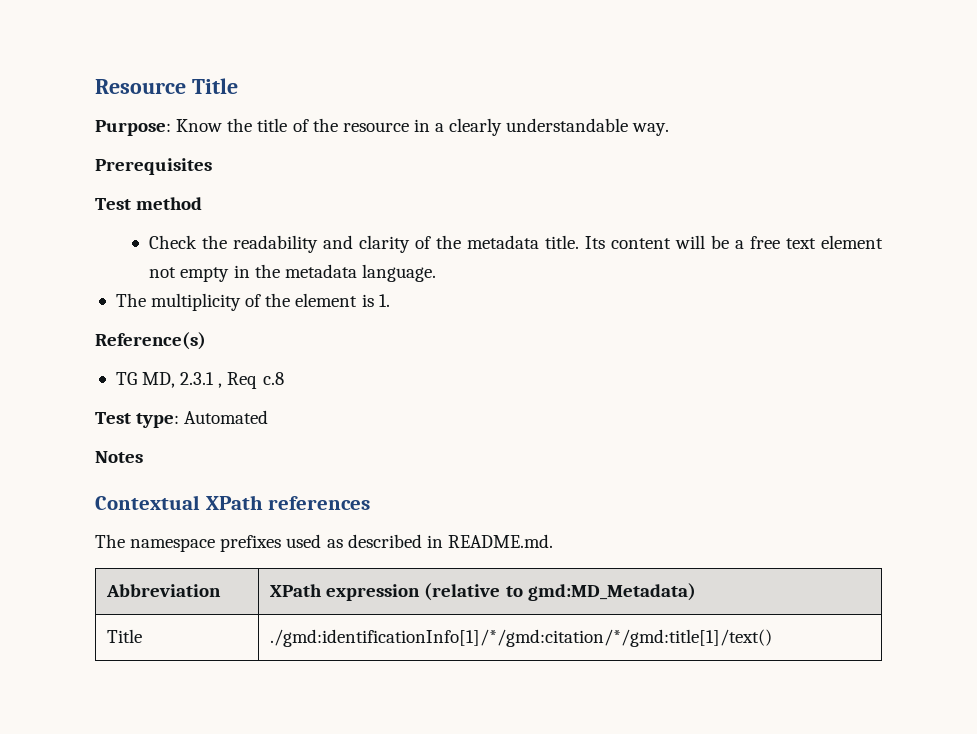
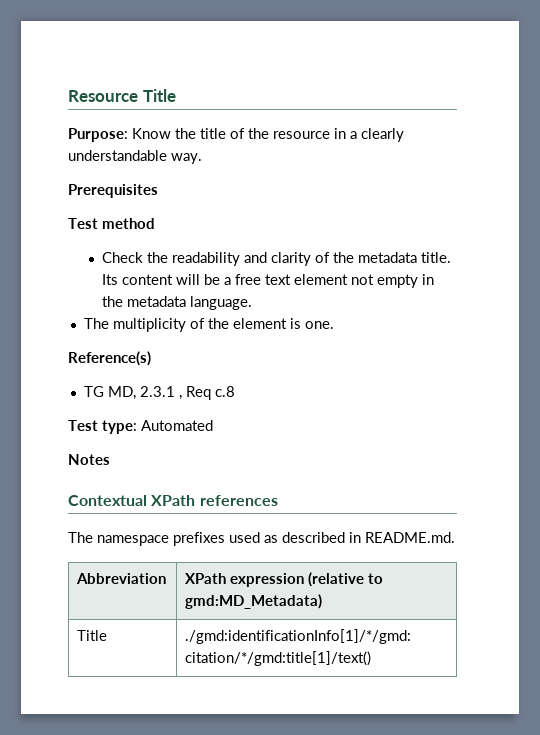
- The multiplicity of the element is 1.
+ The multiplicity of the element is one.

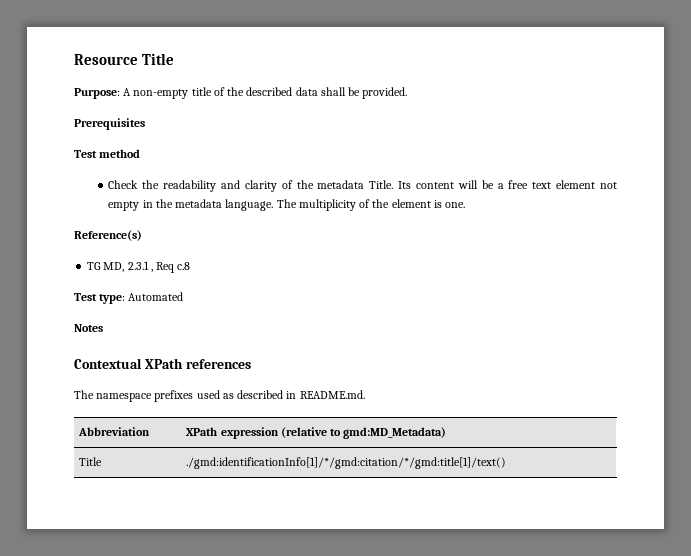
- Purpose: Know the title of the resource in a clearly understandable way.
+ Purpose: A non-empty title of the described data shall be provided.
- Check the readability and clarity of the metadata title.
+ Check the readability and clarity of the metadata Title.
- Its content will be a free text element not empty in the metadata language.
- The multiplicity of the element is one.
+ Its content will be a free text element not empty in the metadata language. The multiplicity of the element is one.

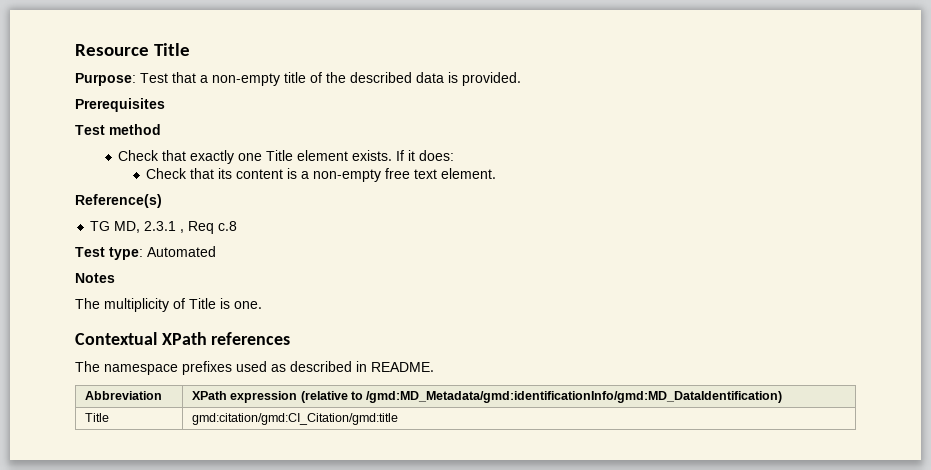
- Purpose: A non-empty title of the described data shall be provided.
+ Purpose: Test that a non-empty title of the described data is provided.
- Check the readability and clarity of the metadata Title. Its content will be a free text element not empty in the metadata language. The multiplicity of the element is one.
+ Check that exactly one Title element exists. If it does:
+ Check that its content is a non-empty free text element.
+ The multiplicity of Title is one.
- The namespace prefixes used as described in README.md.
+ The namespace prefixes used as described in README.
- Abbreviation | XPath expression (relative to gmd:MD_Metadata)
+ Abbreviation | XPath expression (relative to /gmd:MD_Metadata/gmd:identificationInfo/gmd:MD_DataIdentification)
- Title | ./gmd:identificationInfo[1]/*/gmd:citation/*/gmd:title[1]/text()
+ Title | gmd:citation/gmd:CI_Citation/gmd:title

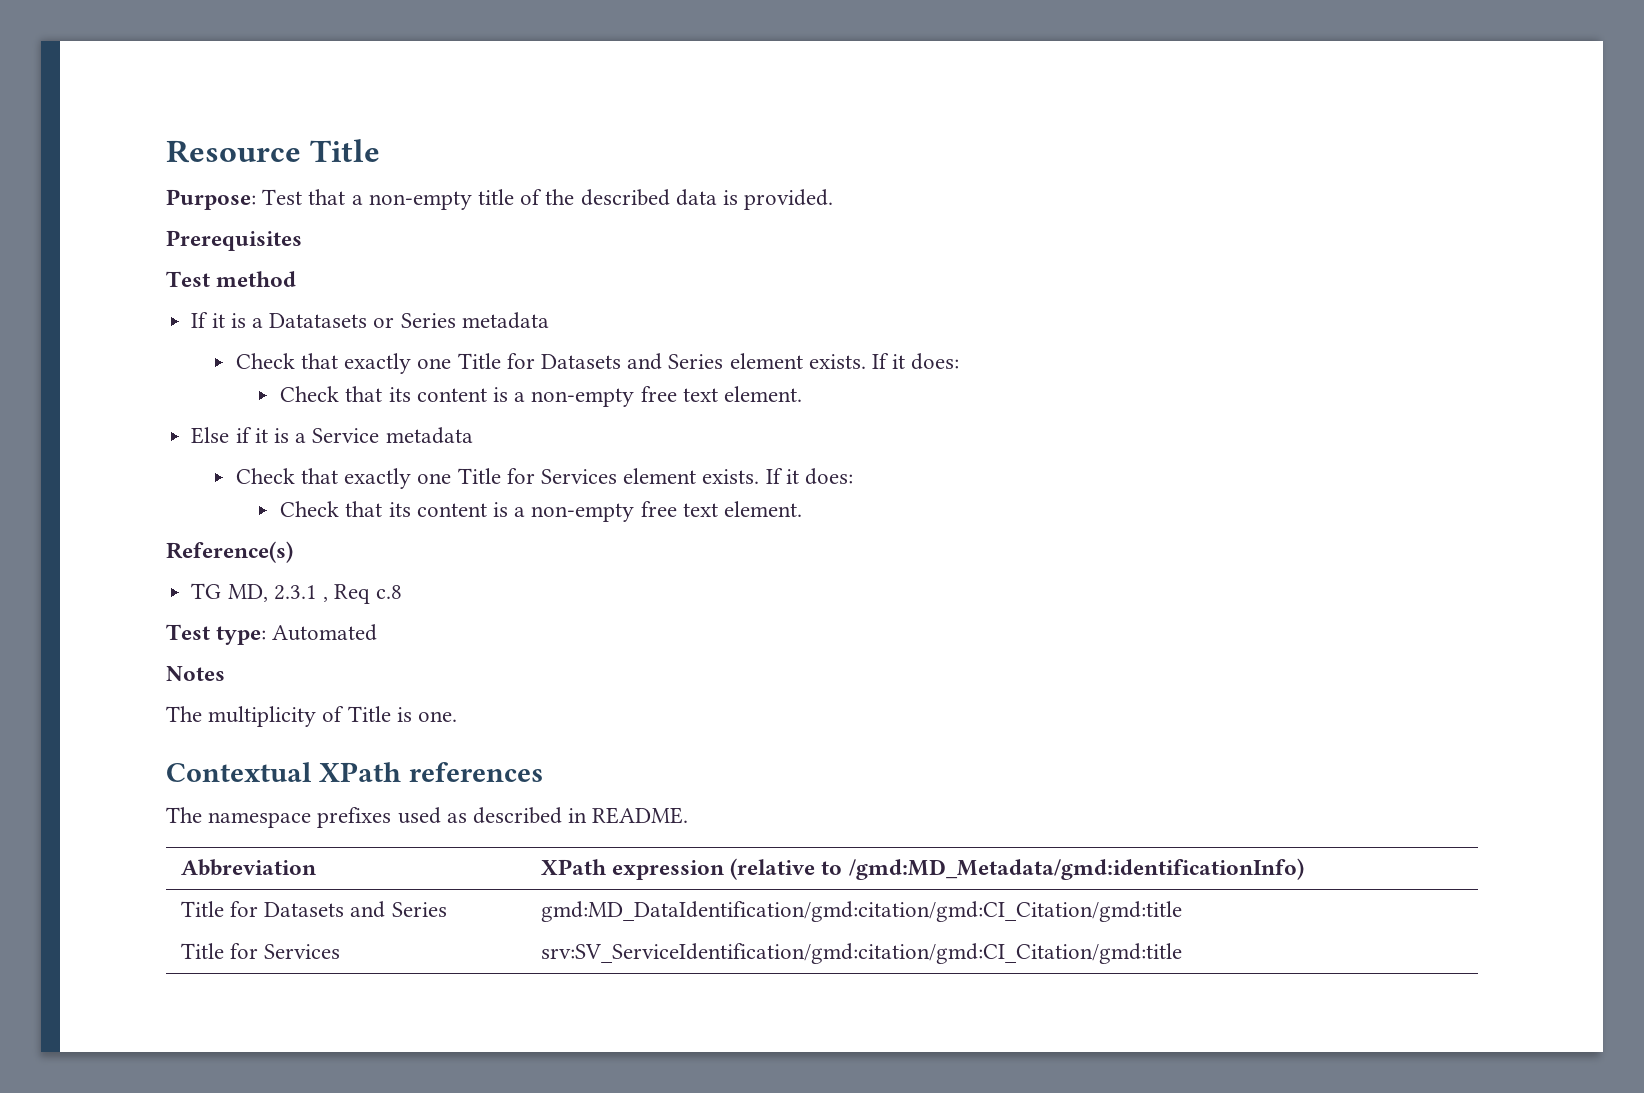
- Check that exactly one Title element exists.
+ If it is a Datatasets or Series metadata
+ Check that exactly one Title for Datasets and Series element exists. If it does:
+ Check that its content is a non-empty free text element.
+ Else if it is a Service metadata
+ Check that exactly one Title for Services element exists.
- Abbreviation | XPath expression (relative to /gmd:MD_Metadata/gmd:identificationInfo/gmd:MD_DataIdentification)
- Title | gmd:citation/gmd:CI_Citation/gmd:title
+ Abbreviation | XPath expression (relative to /gmd:MD_Metadata/gmd:identificationInfo)
+ Title for Datasets and Series | gmd:MD_DataIdentification/gmd:citation/gmd:CI_Citation/gmd:title
+ Title for Services | srv:SV_ServiceIdentification/gmd:citation/gmd:CI_Citation/gmd:title

